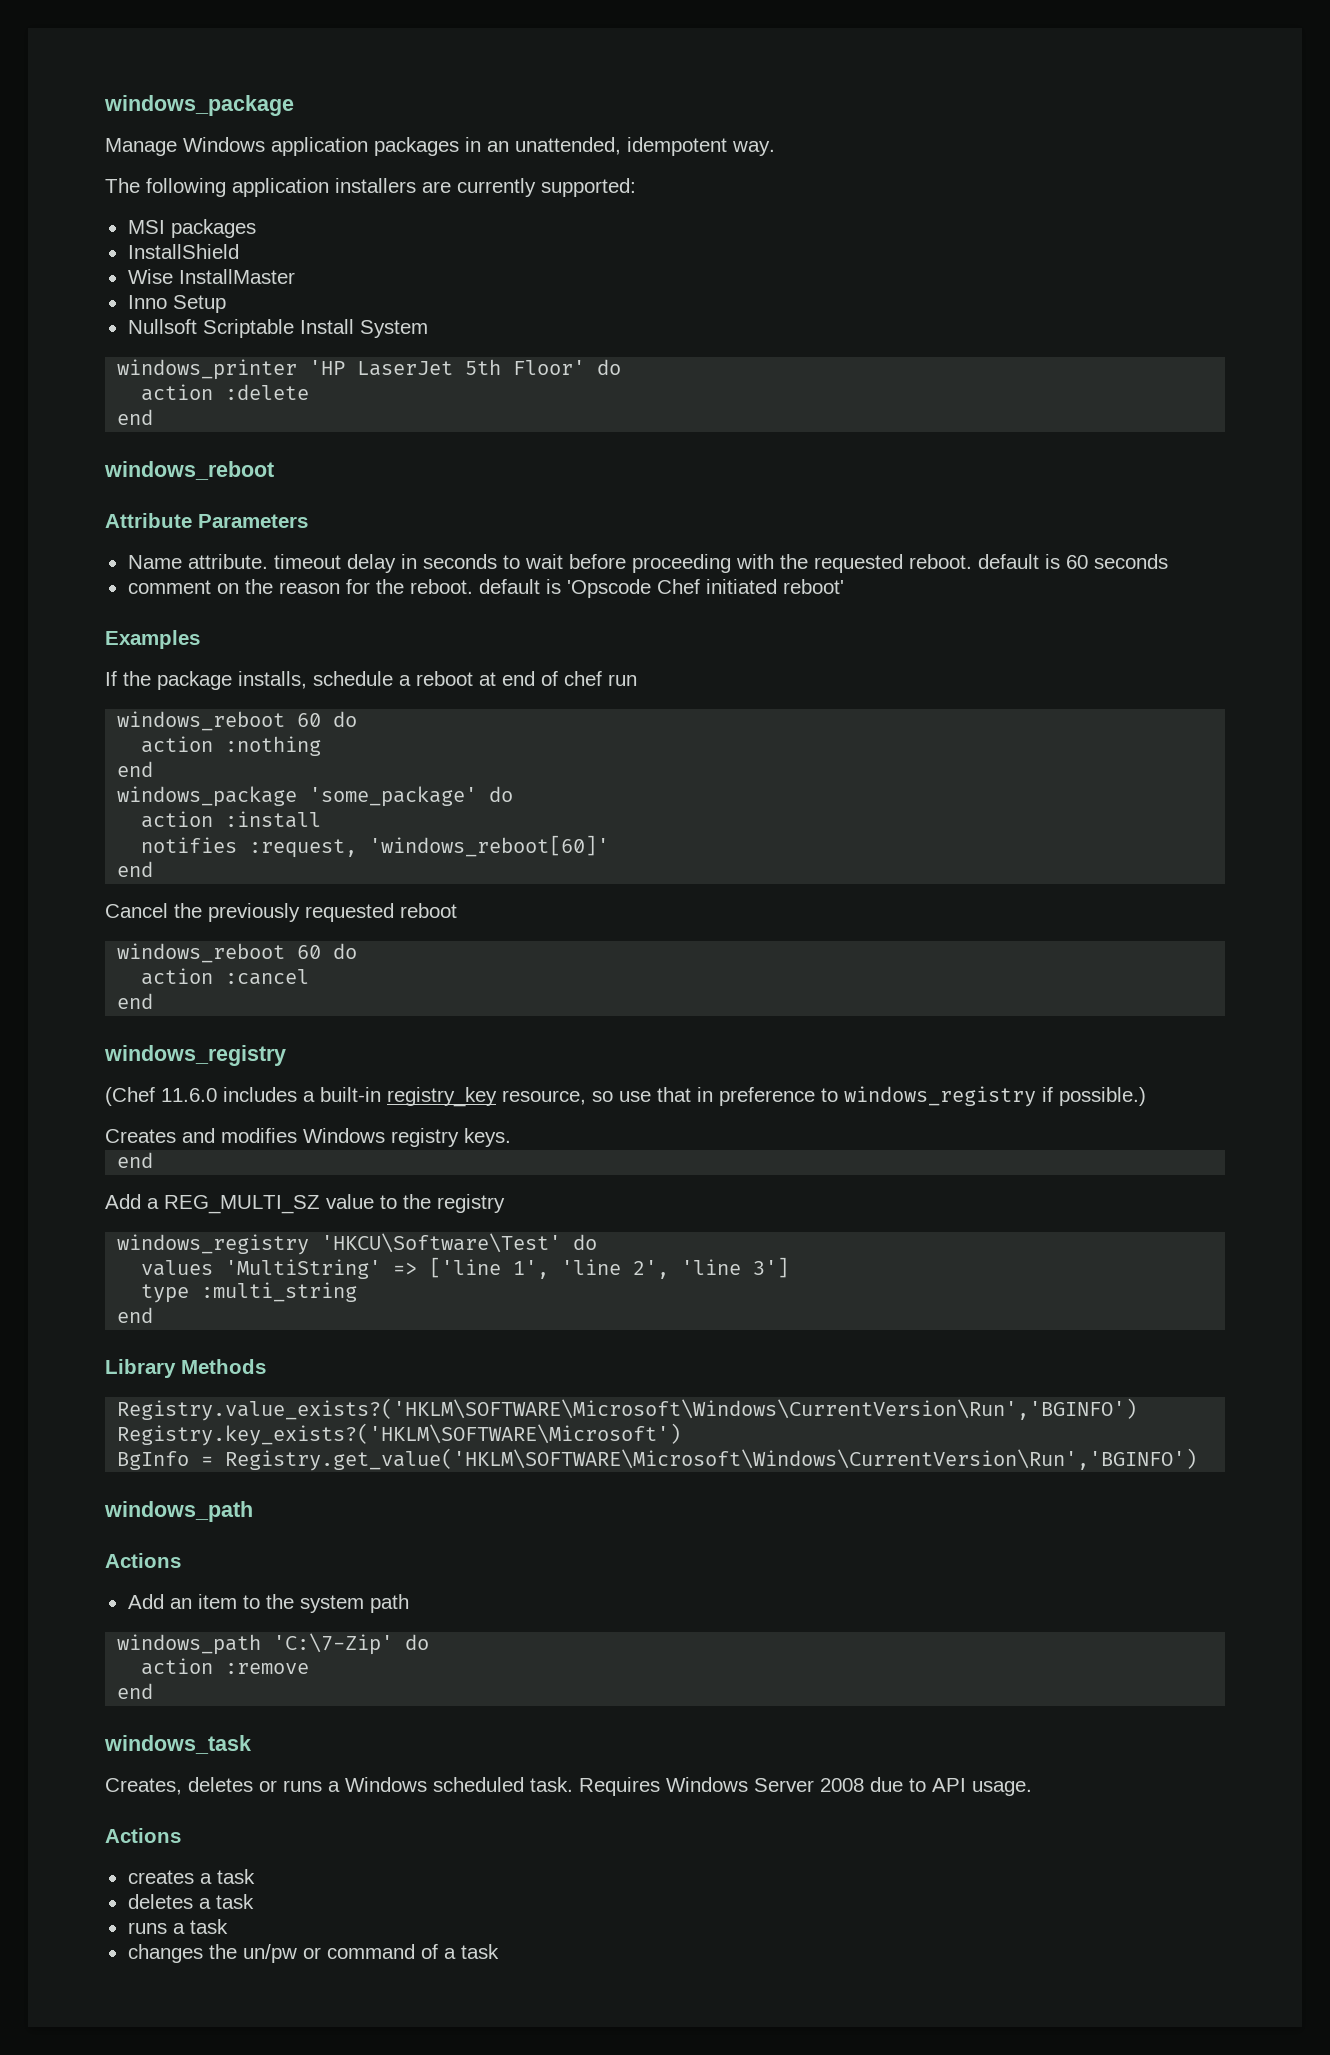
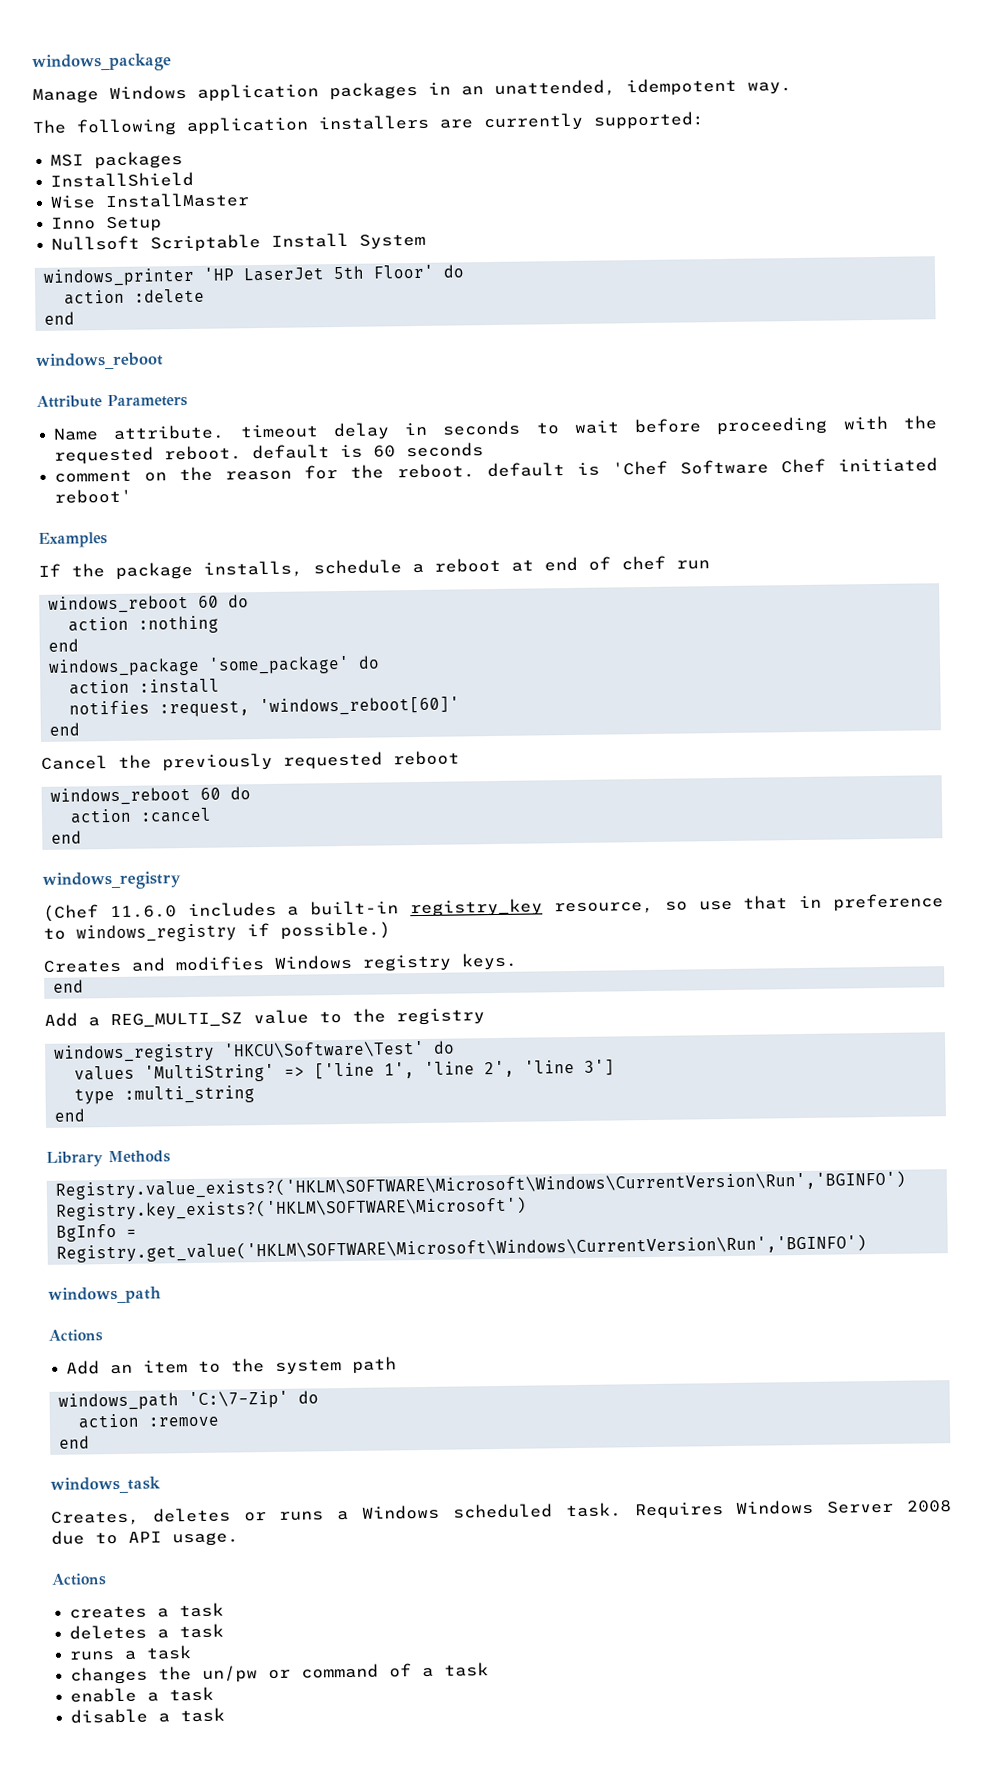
- comment on the reason for the reboot. default is 'Opscode Chef initiated reboot'
+ comment on the reason for the reboot. default is 'Chef Software Chef initiated reboot'
+ enable a task
+ disable a task

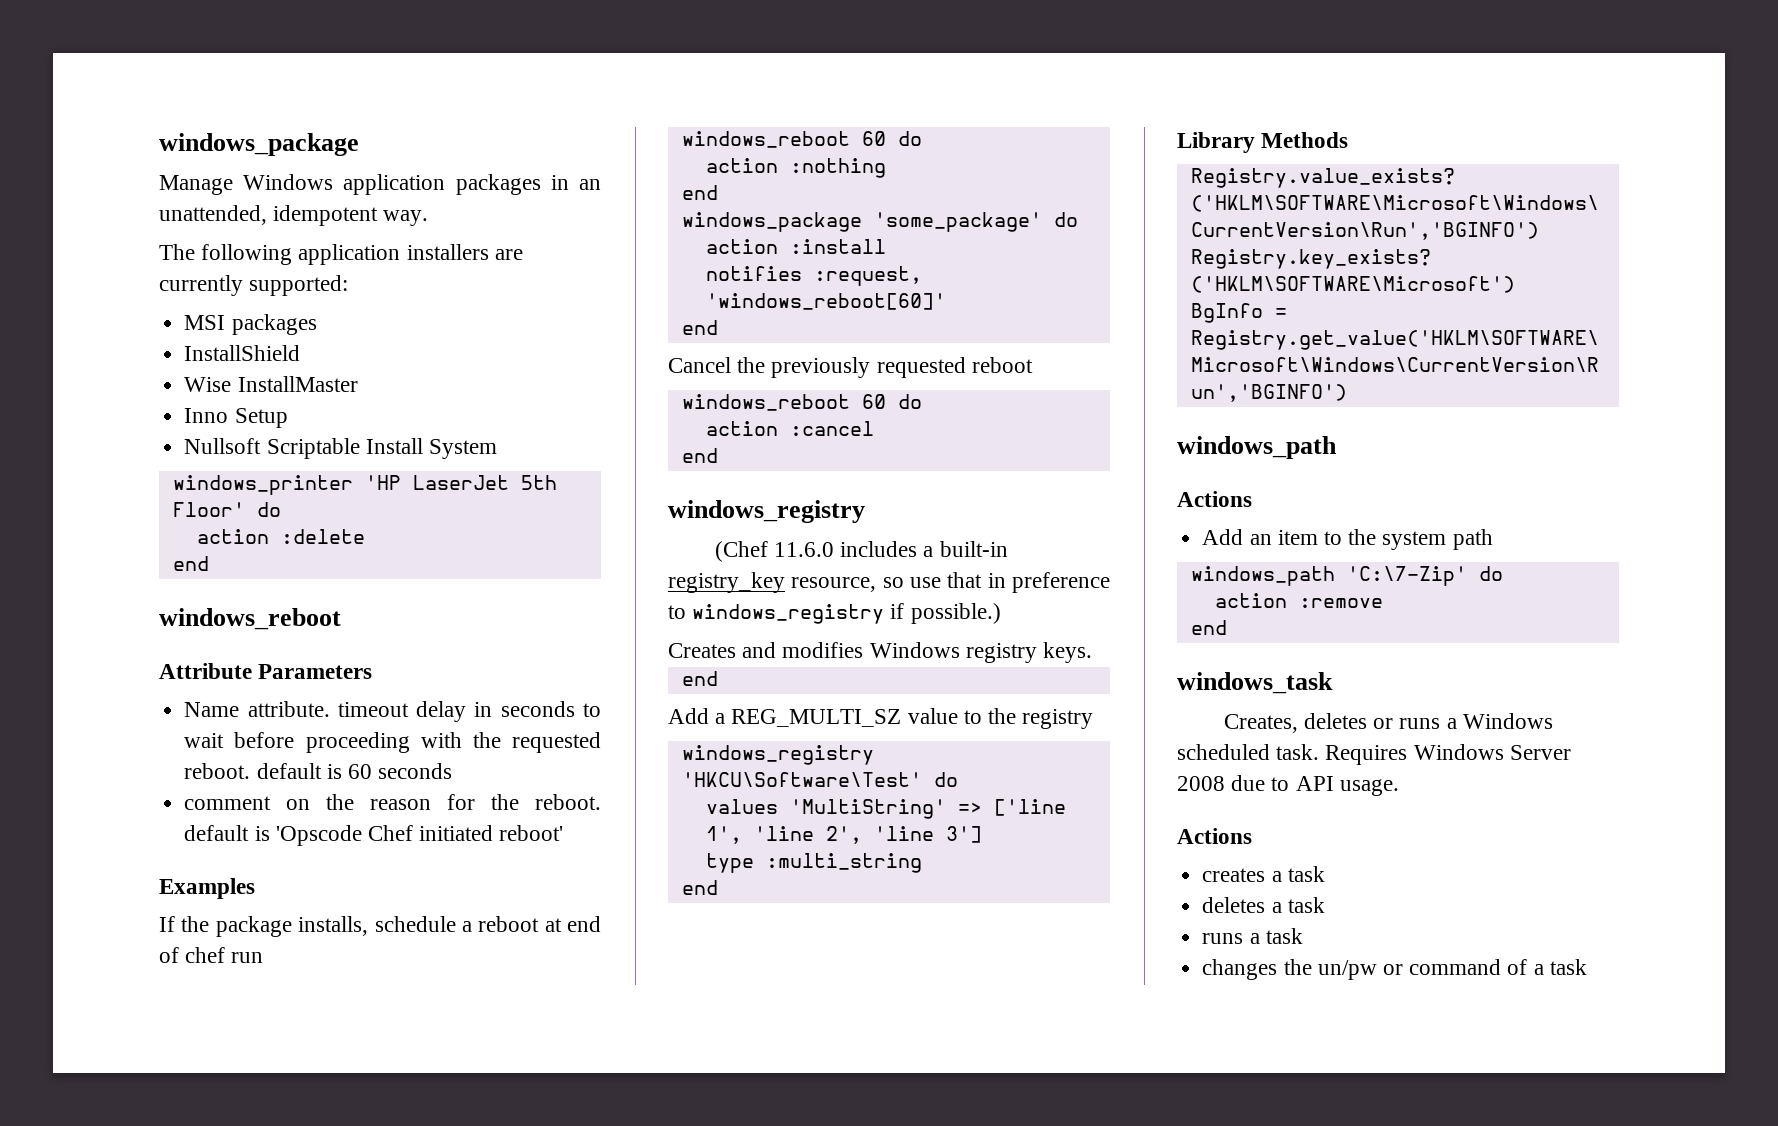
- comment on the reason for the reboot. default is 'Chef Software Chef initiated reboot'
+ comment on the reason for the reboot. default is 'Opscode Chef initiated reboot'
- enable a task
- disable a task

